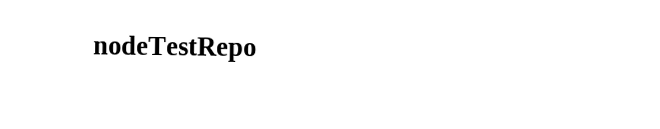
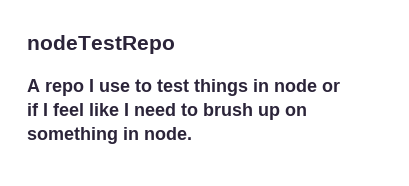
+ A repo I use to test things in node or if I feel like I need to brush up on something in node.

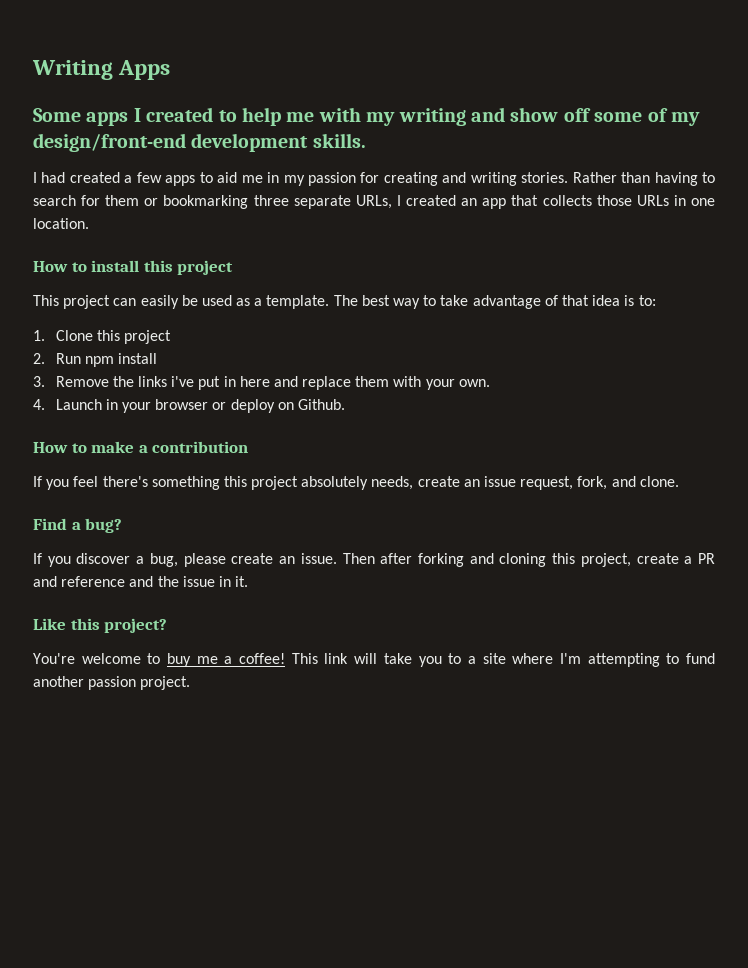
- nodeTestRepo
- A repo I use to test things in node or if I feel like I need to brush up on something in node.
+ Writing Apps
+ Some apps I created to help me with my writing and show off some of my design/front-end development skills.
+ I had created a few apps to aid me in my passion for creating and writing stories. Rather than having to search for them or bookmarking three separate URLs, I created an app that collects those URLs in one location.
+ How to install this project
+ This project can easily be used as a template. The best way to take advantage of that idea is to:
+ 1. Clone this project
+ 2. Run npm install
+ 3. Remove the links i've put in here and replace them with your own.
+ 4. Launch in your browser or deploy on Github.
+ How to make a contribution
+ If you feel there's something this project absolutely needs, create an issue request, fork, and clone.
+ Find a bug?
+ If you discover a bug, please create an issue. Then after forking and cloning this project, create a PR and reference and the issue in it.
+ Like this project?
+ You're welcome to buy me a coffee! This link will take you to a site where I'm attempting to fund another passion project.

